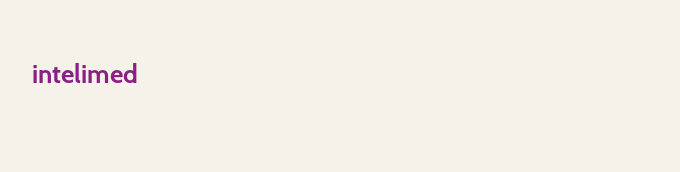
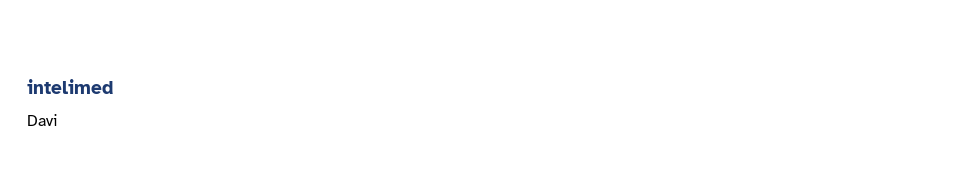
+ Davi

